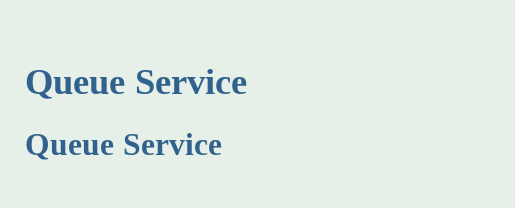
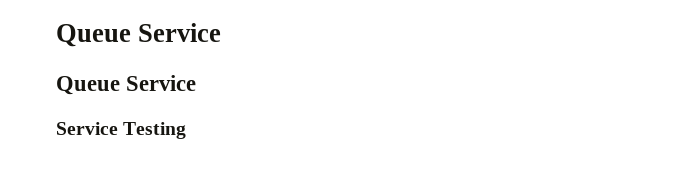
+ Service Testing

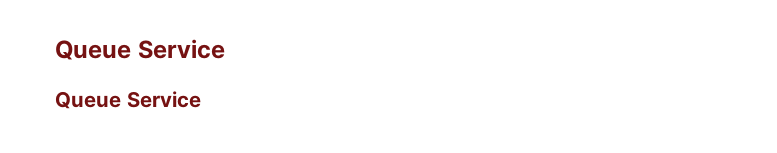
- Service Testing

